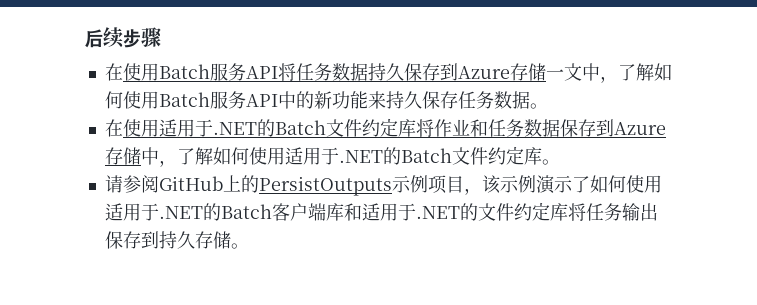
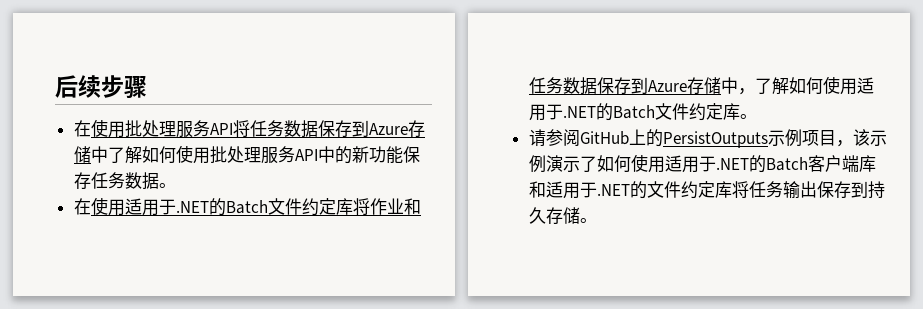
- 在使用Batch服务API将任务数据持久保存到Azure存储一文中，了解如何使用Batch服务API中的新功能来持久保存任务数据。
+ 在使用批处理服务API将任务数据保存到Azure存储中了解如何使用批处理服务API中的新功能保存任务数据。

